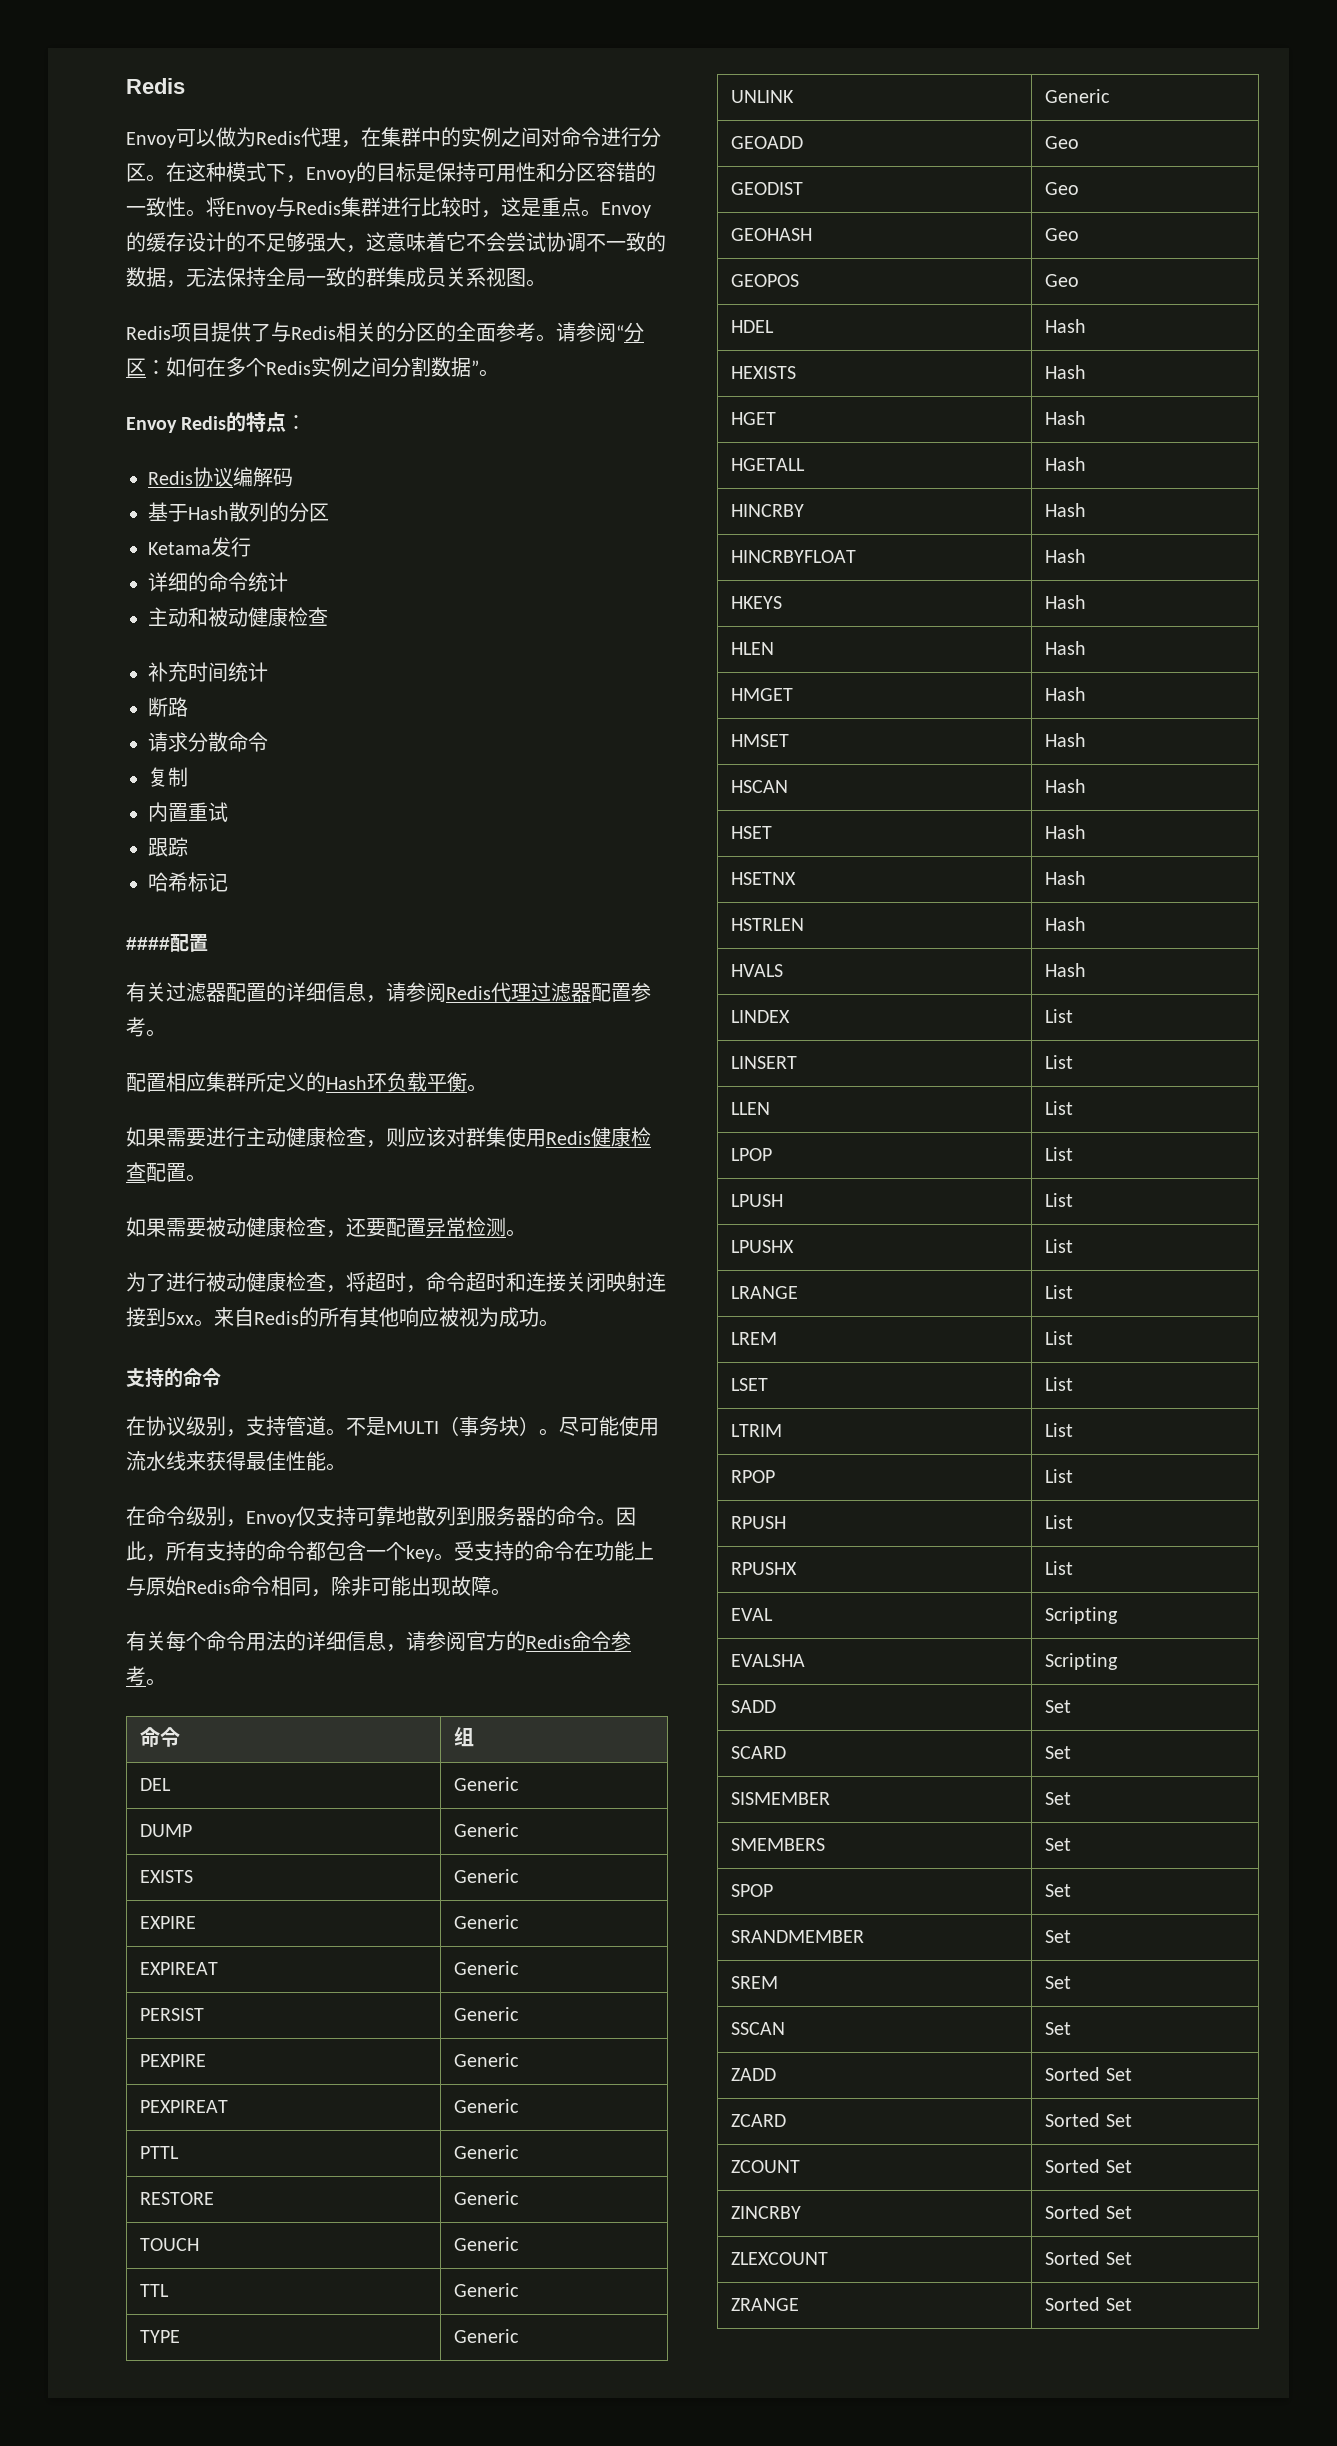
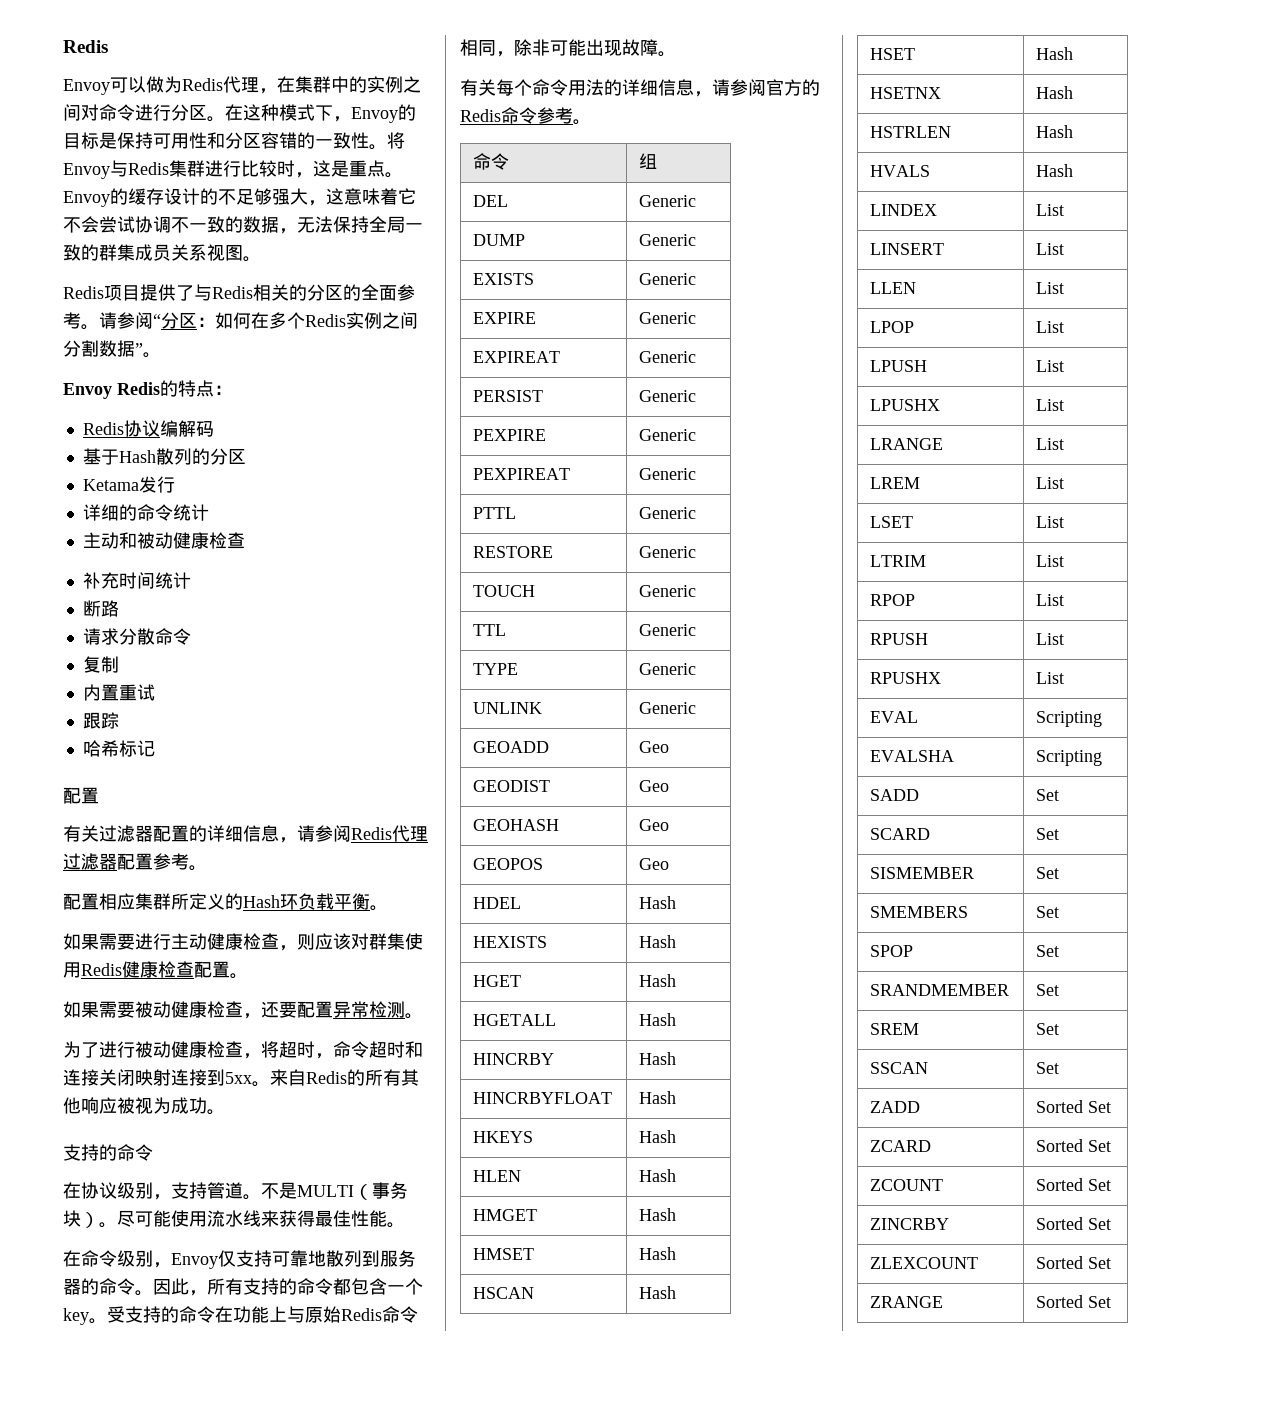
  哈希标记
- ####配置
+ 配置

